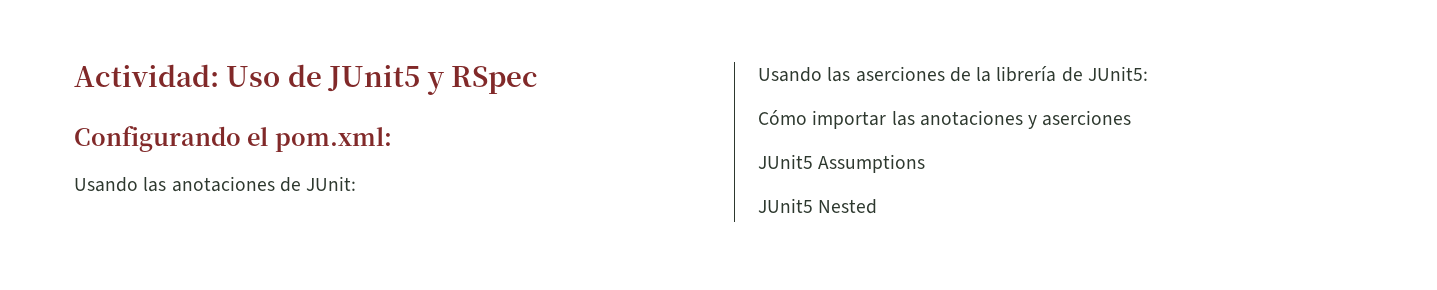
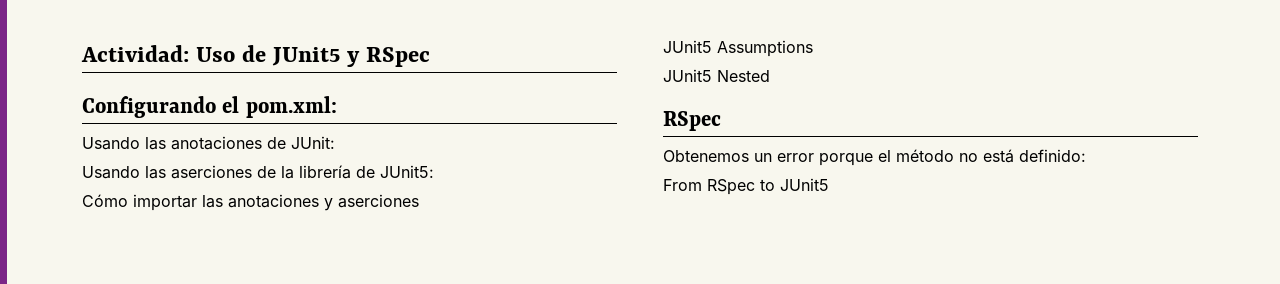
  JUnit5 Nested
+ RSpec
+ Obtenemos un error porque el método no está definido:
+ From RSpec to JUnit5

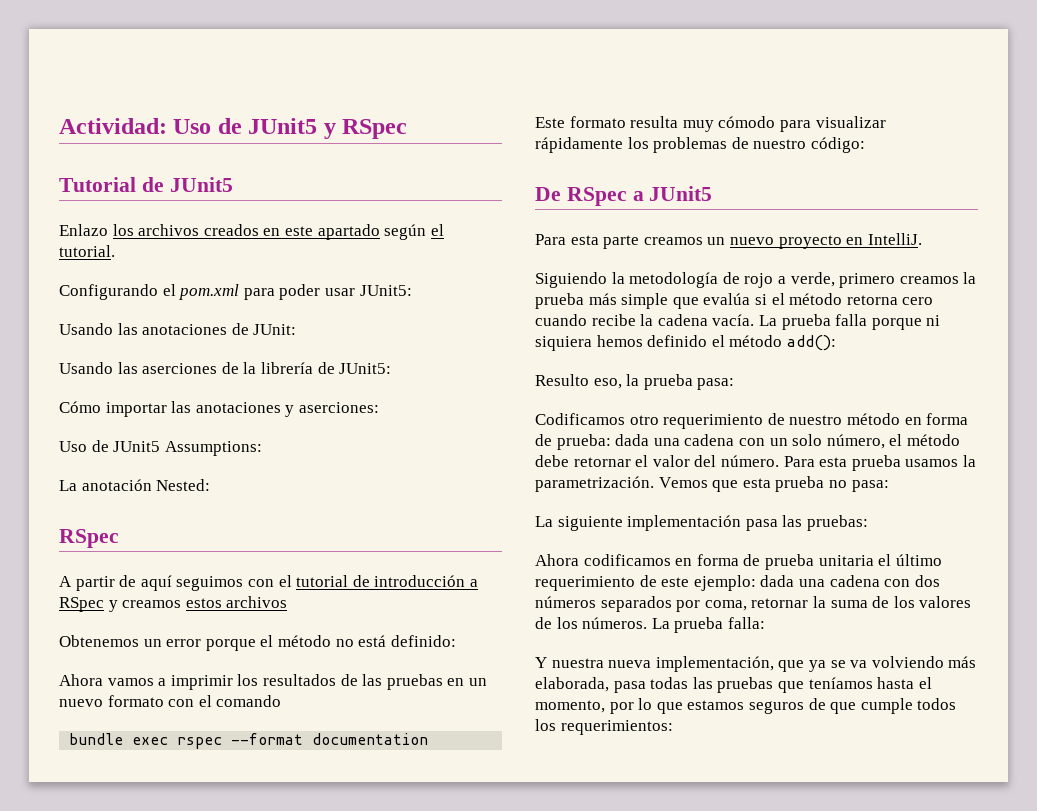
- Configurando el pom.xml:
+ Tutorial de JUnit5
+ Enlazo los archivos creados en este apartado según el tutorial.
+ Configurando el pom.xml para poder usar JUnit5:
- Cómo importar las anotaciones y aserciones
- JUnit5 Assumptions
- JUnit5 Nested
+ Cómo importar las anotaciones y aserciones:
+ Uso de JUnit5 Assumptions:
+ La anotación Nested:
  RSpec
+ A partir de aquí seguimos con el tutorial de introducción a RSpec y creamos estos archivos
- From RSpec to JUnit5
+ Ahora vamos a imprimir los resultados de las pruebas en un nuevo formato con el comando
+ bundle exec rspec --format documentation
+ Este formato resulta muy cómodo para visualizar rápidamente los problemas de nuestro código:
+ De RSpec a JUnit5
+ Para esta parte creamos un nuevo proyecto en IntelliJ.
+ Siguiendo la metodología de rojo a verde, primero creamos la prueba más simple que evalúa si el método retorna cero cuando recibe la cadena vacía. La prueba falla porque ni siquiera hemos definido el método add():
+ Resulto eso, la prueba pasa:
+ Codificamos otro requerimiento de nuestro método en forma de prueba: dada una cadena con un solo número, el método debe retornar el valor del número. Para esta prueba usamos la parametrización. Vemos que esta prueba no pasa:
+ La siguiente implementación pasa las pruebas:
+ Ahora codificamos en forma de prueba unitaria el último requerimiento de este ejemplo: dada una cadena con dos números separados por coma, retornar la suma de los valores de los números. La prueba falla:
+ Y nuestra nueva implementación, que ya se va volviendo más elaborada, pasa todas las pruebas que teníamos hasta el momento, por lo que estamos seguros de que cumple todos los requerimientos:

